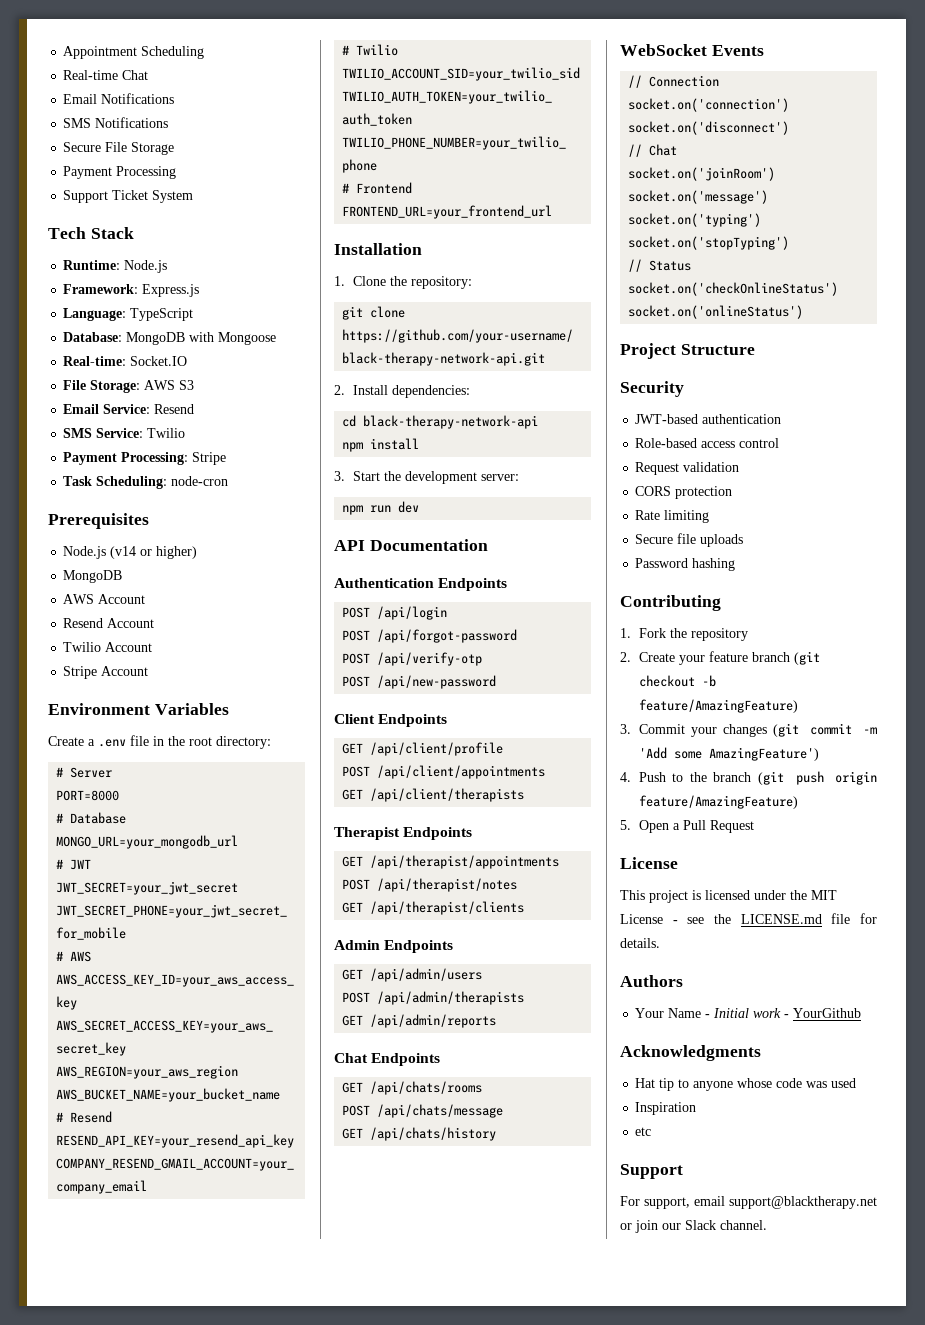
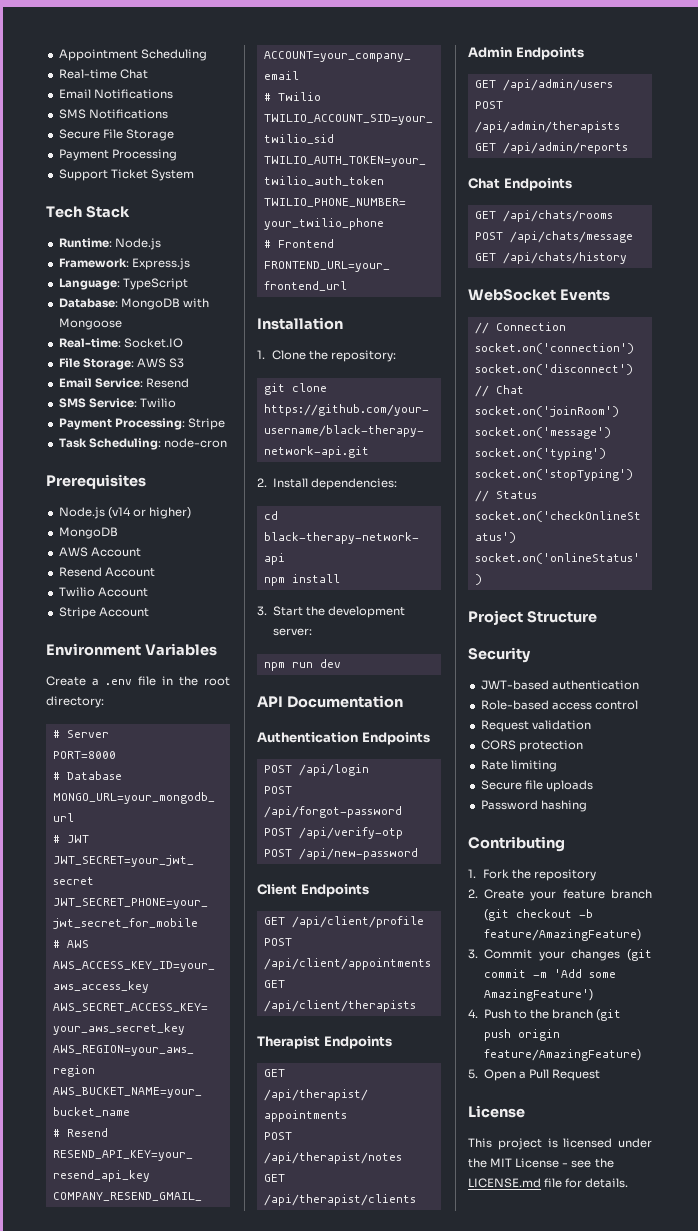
- Authors
- Your Name - Initial work - YourGithub
- Acknowledgments
- Hat tip to anyone whose code was used
- Inspiration
- etc
- Support
- For support, email support@blacktherapy.net or join our Slack channel.

